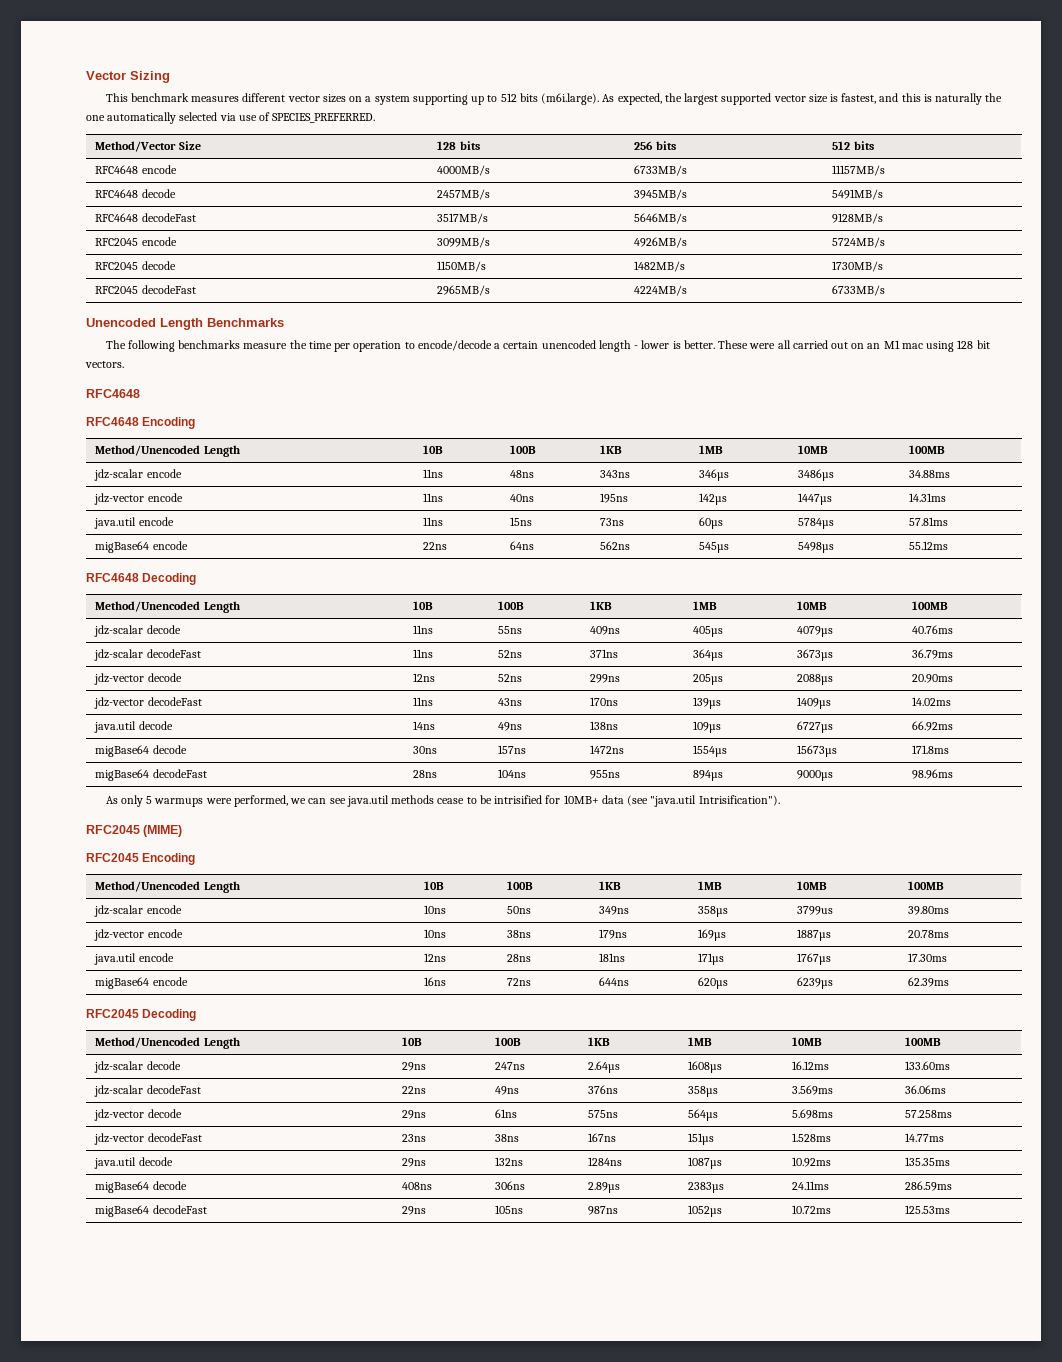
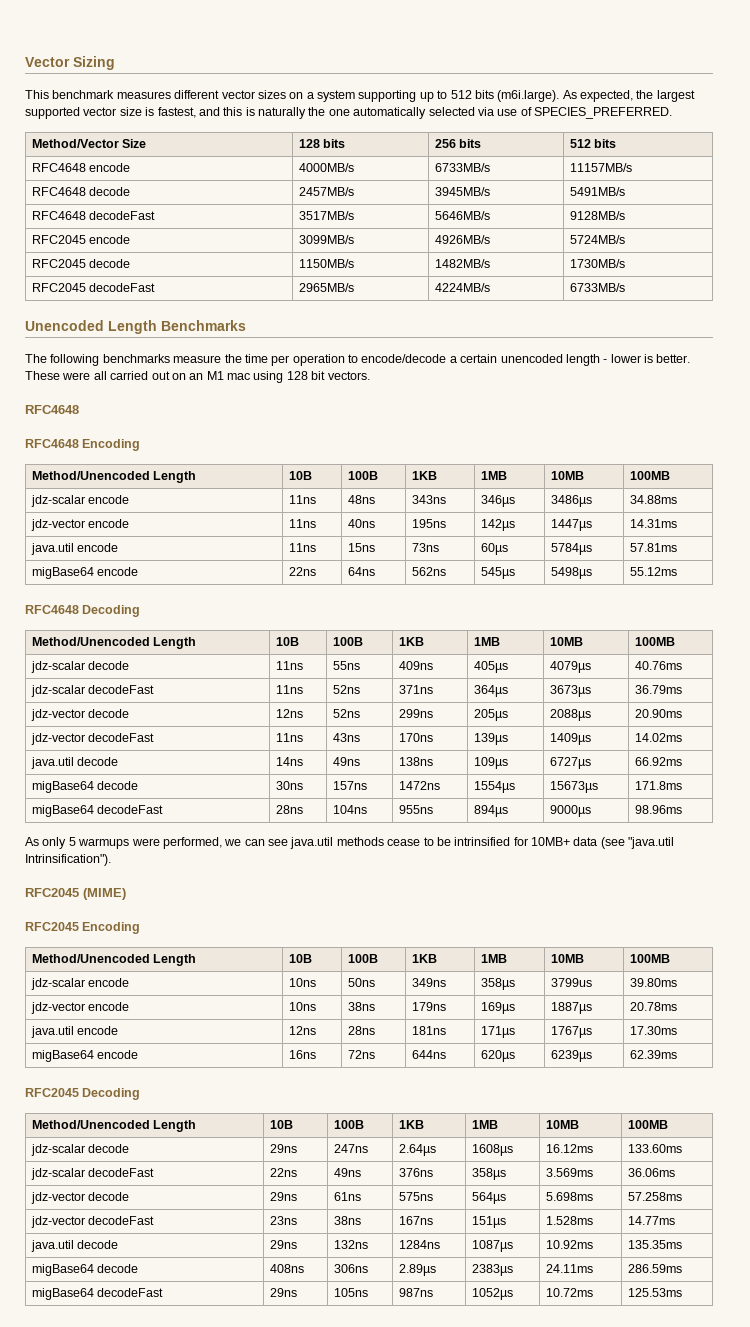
- As only 5 warmups were performed, we can see java.util methods cease to be intrisified for 10MB+ data (see "java.util Intrisification").
+ As only 5 warmups were performed, we can see java.util methods cease to be intrinsified for 10MB+ data (see "java.util Intrinsification").

